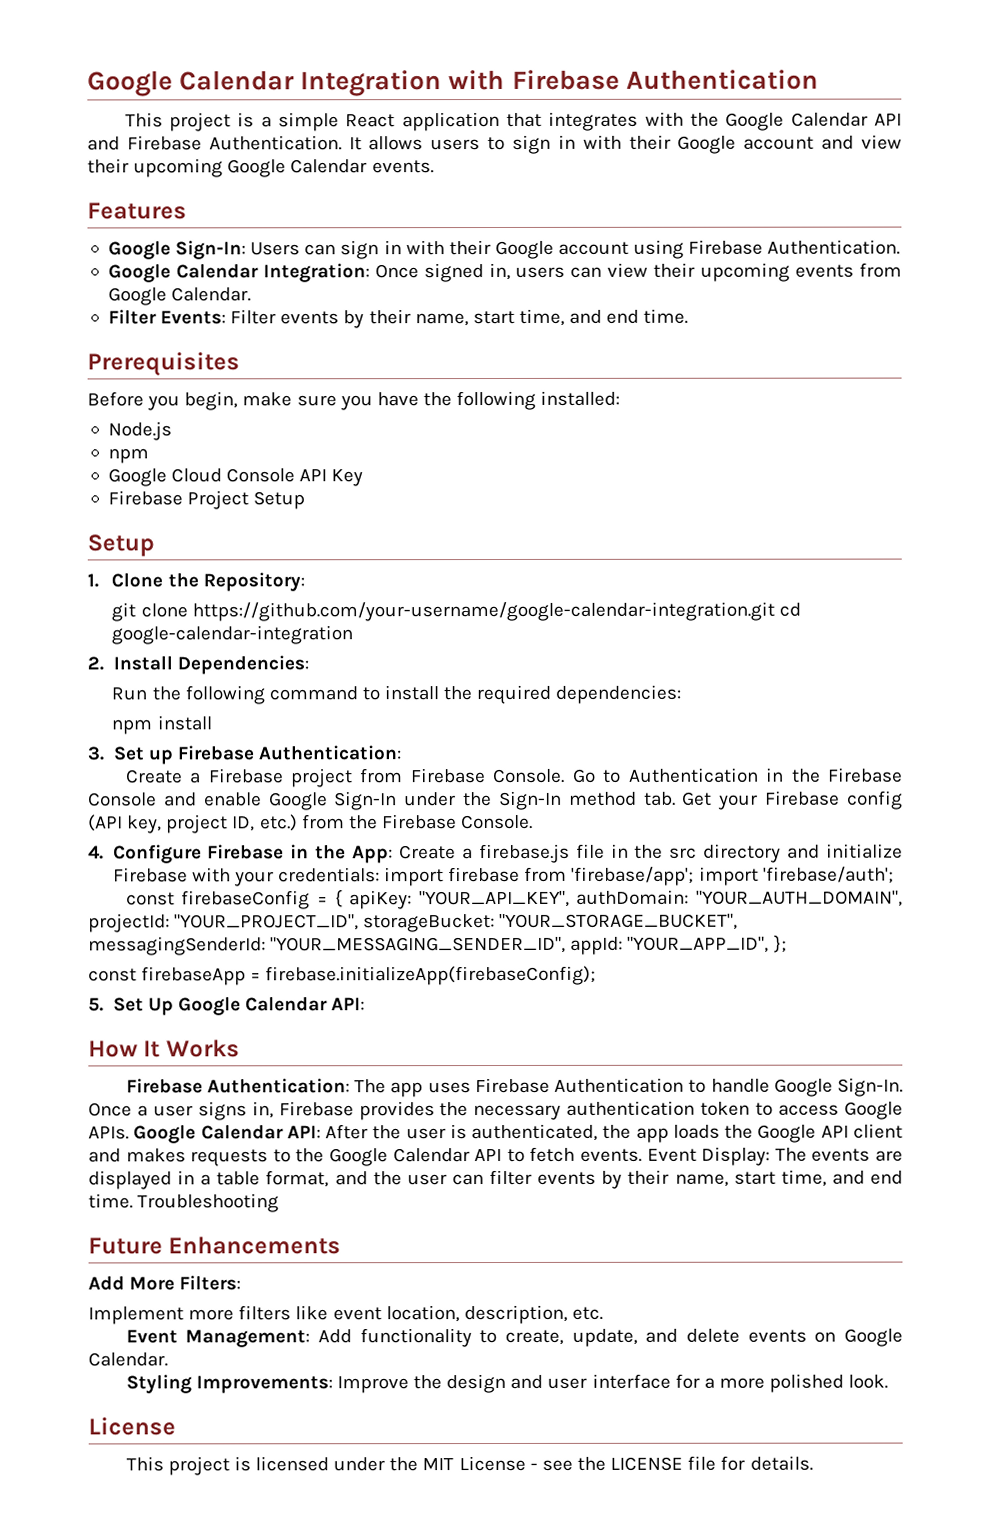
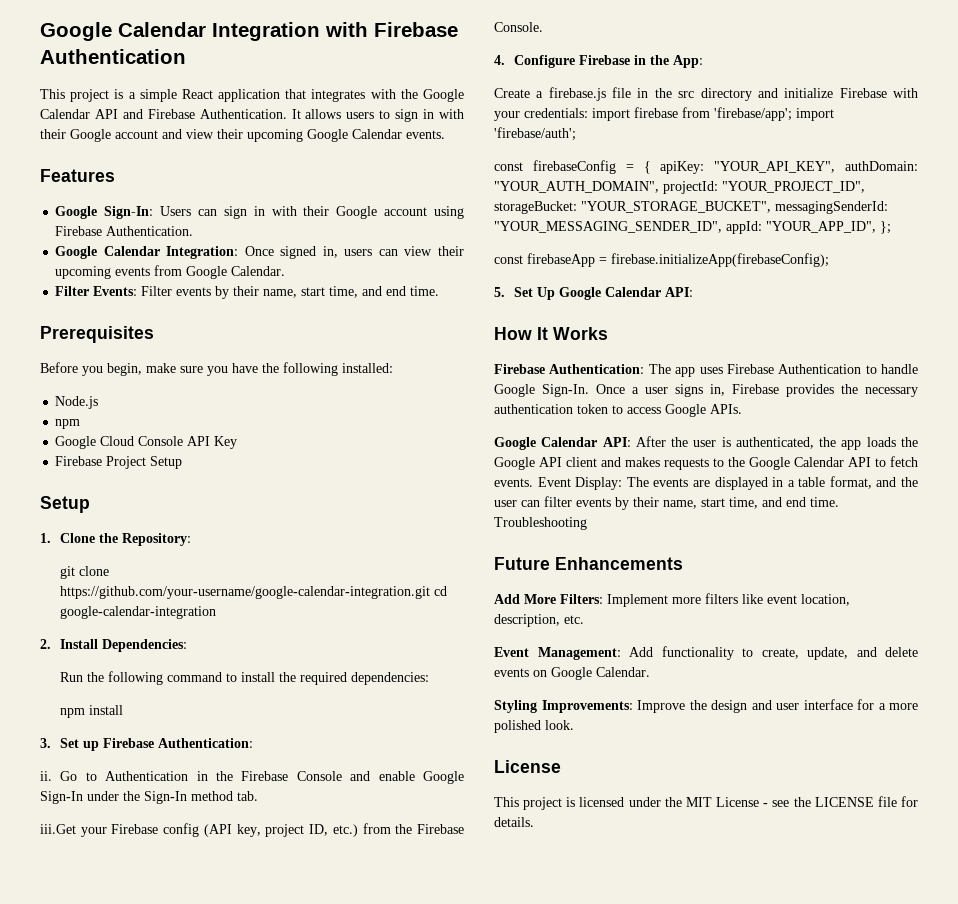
- Create a Firebase project from Firebase Console.
+ ii.
- Go to Authentication in the Firebase Console and enable Google Sign-In under the Sign-In method tab. Get your Firebase config (API key, project ID, etc.) from the Firebase Console.
+ Go to Authentication in the Firebase Console and enable Google Sign-In under the Sign-In method tab.
+ iii.Get your Firebase config (API key, project ID, etc.) from the Firebase Console.
- 4. Configure Firebase in the App: Create a firebase.js file in the src directory and initialize Firebase with your credentials: import firebase from 'firebase/app'; import 'firebase/auth';
+ 4. Configure Firebase in the App:
+ Create a firebase.js file in the src directory and initialize Firebase with your credentials: import firebase from 'firebase/app'; import 'firebase/auth';
- Once a user signs in, Firebase provides the necessary authentication token to access Google APIs. Google Calendar API: After the user is authenticated, the app loads the Google API client and makes requests to the Google Calendar API to fetch events.
+ Once a user signs in, Firebase provides the necessary authentication token to access Google APIs.
+ Google Calendar API: After the user is authenticated, the app loads the Google API client and makes requests to the Google Calendar API to fetch events.
- Add More Filters:
- Implement more filters like event location, description, etc.
+ Add More Filters: Implement more filters like event location, description, etc.

